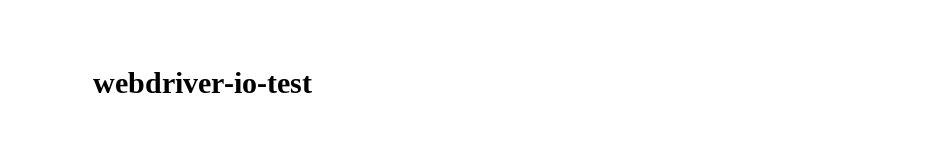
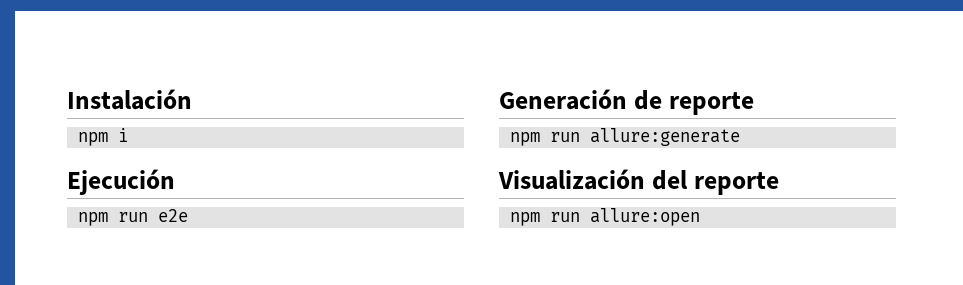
- webdriver-io-test
+ Instalación
+ npm i
+ Ejecución
+ npm run e2e
+ Generación de reporte
+ npm run allure:generate
+ Visualización del reporte
+ npm run allure:open

